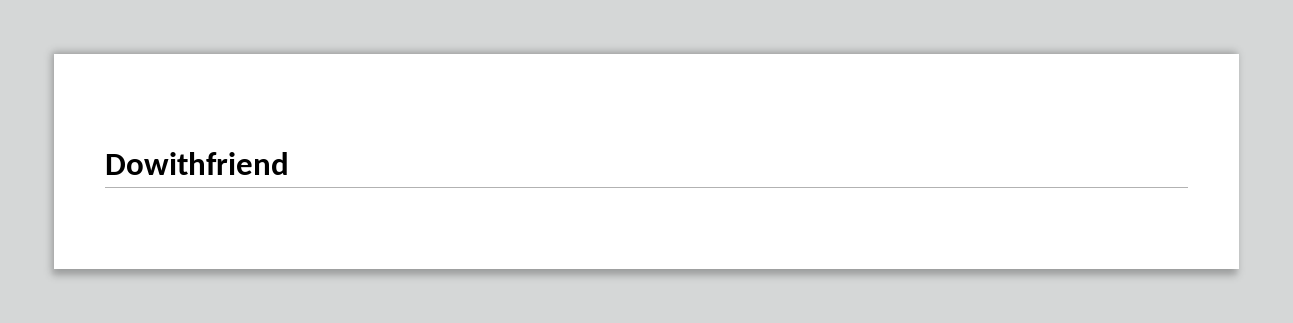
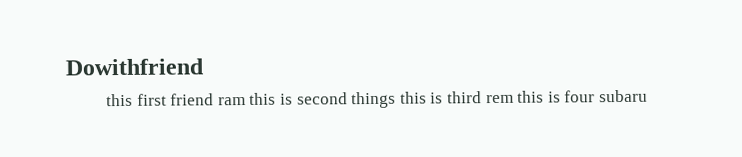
+ this first friend ram this is second things this is third rem this is four subaru

